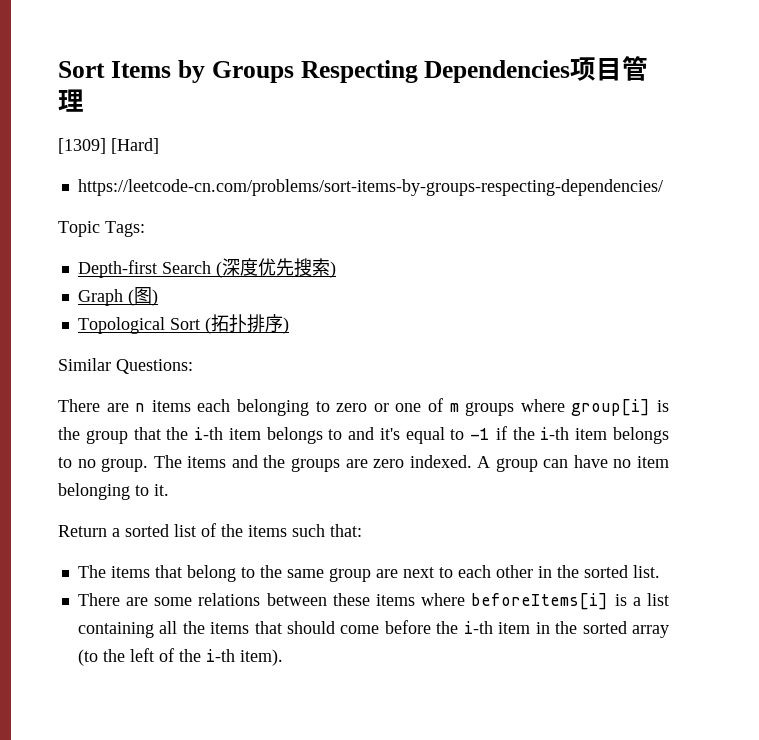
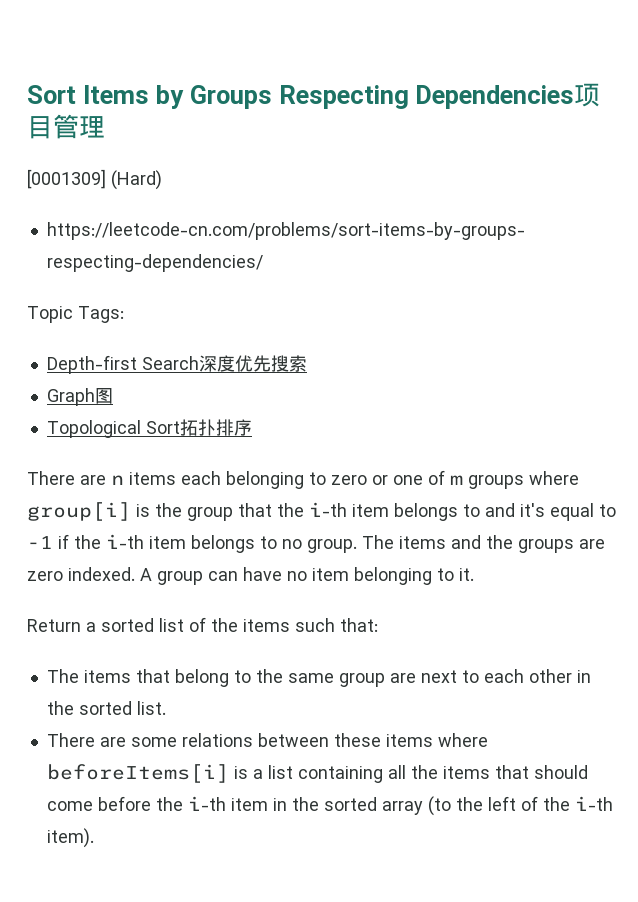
- [1309] [Hard]
+ [0001309] (Hard)
- Depth-first Search (深度优先搜索)
+ Depth-first Search深度优先搜索
- Graph (图)
+ Graph图
- Topological Sort (拓扑排序)
- Similar Questions:
+ Topological Sort拓扑排序

